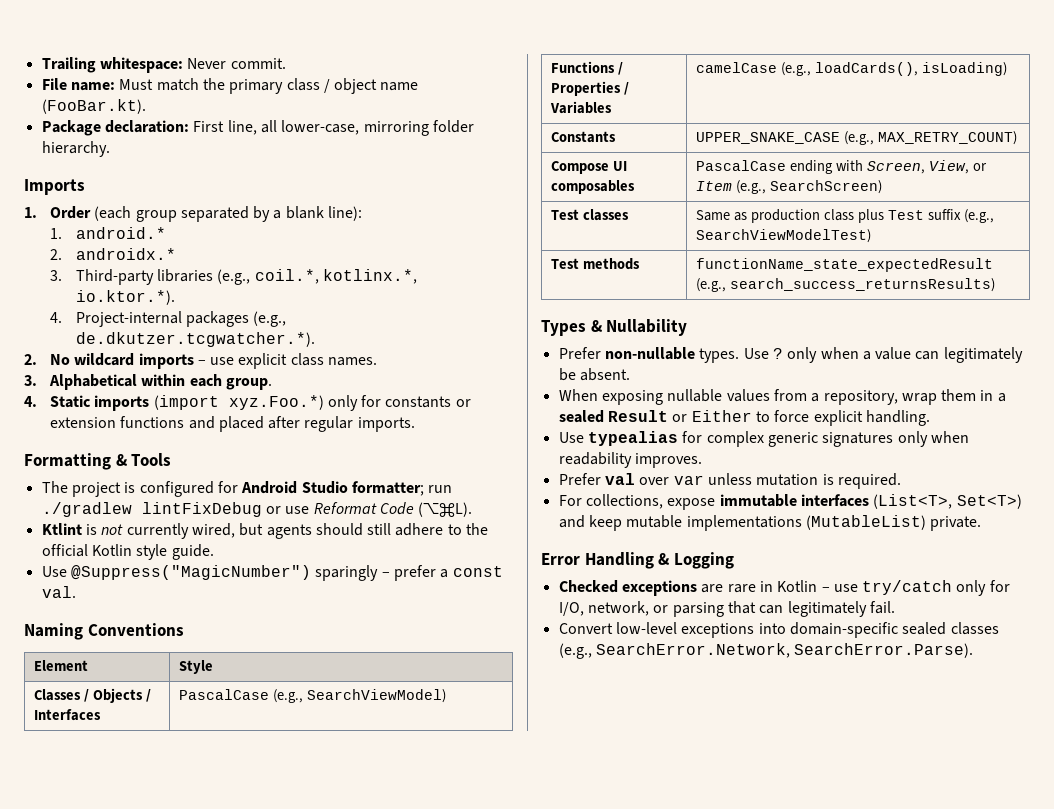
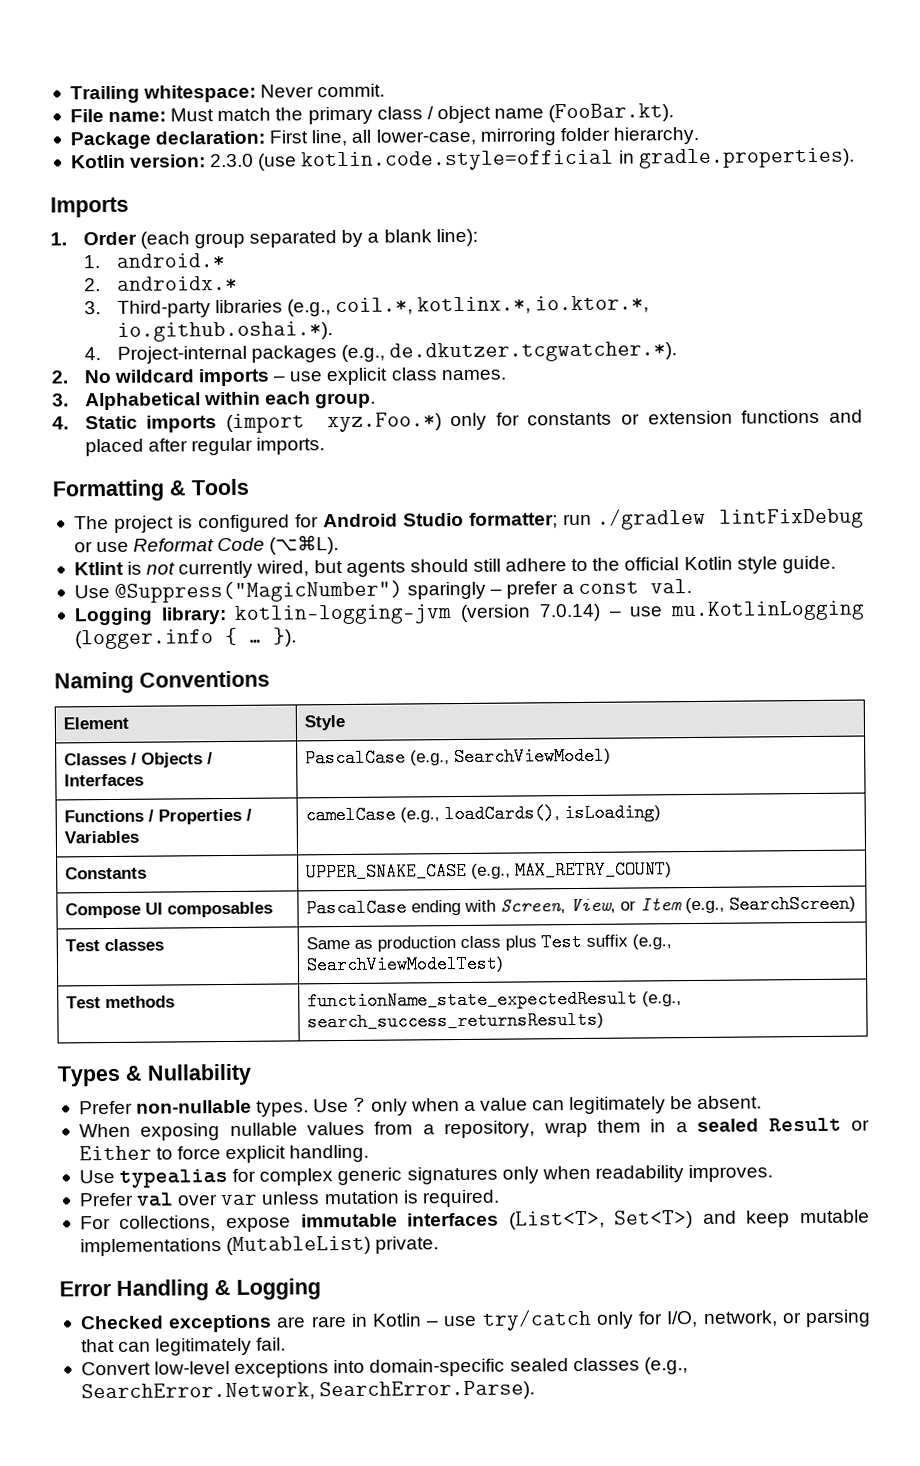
+ Kotlin version: 2.3.0 (use kotlin.code.style=official in gradle.properties).
- 3. Third‑party libraries (e.g., coil.*, kotlinx.*, io.ktor.*).
+ 3. Third‑party libraries (e.g., coil.*, kotlinx.*, io.ktor.*, io.github.oshai.*).
+ Logging library: kotlin-logging-jvm (version 7.0.14) – use mu.KotlinLogging (logger.info { … }).

